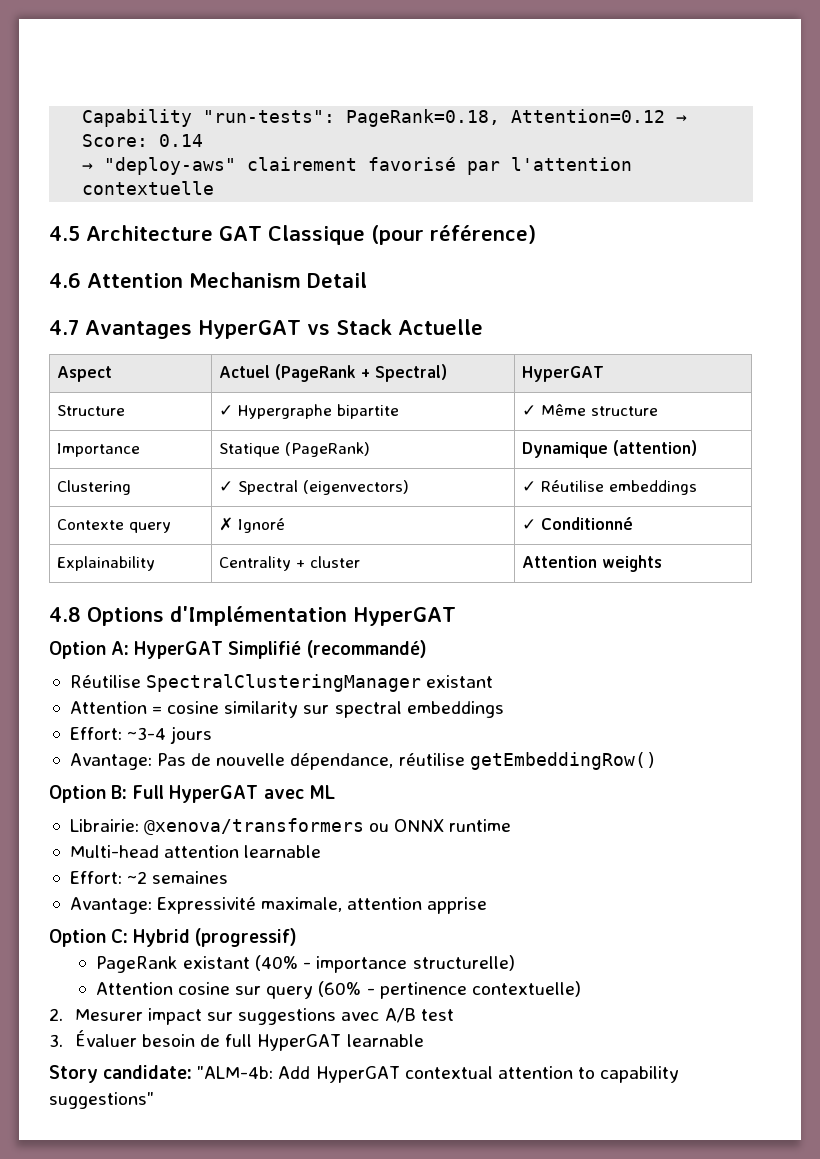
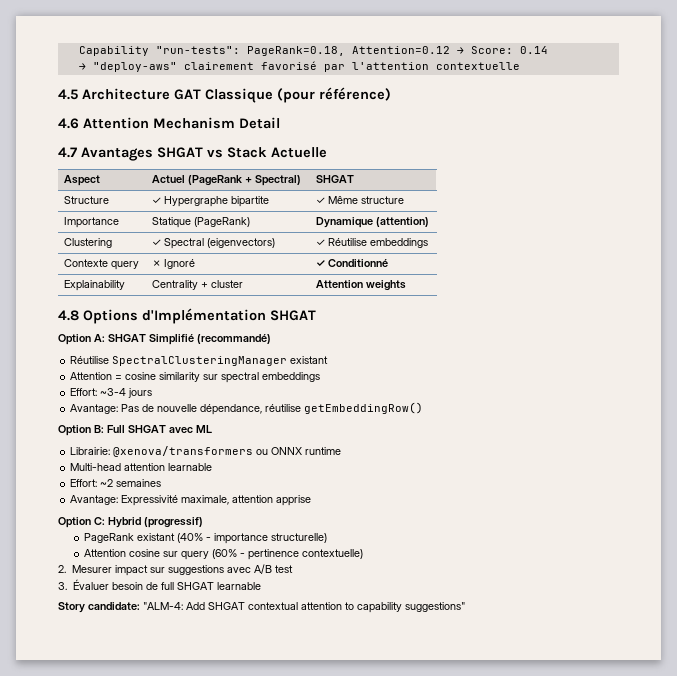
- 4.7 Avantages HyperGAT vs Stack Actuelle
+ 4.7 Avantages SHGAT vs Stack Actuelle
- Aspect | Actuel (PageRank + Spectral) | HyperGAT
+ Aspect | Actuel (PageRank + Spectral) | SHGAT
- 4.8 Options d'Implémentation HyperGAT
+ 4.8 Options d'Implémentation SHGAT
- Option A: HyperGAT Simplifié (recommandé)
+ Option A: SHGAT Simplifié (recommandé)
- Option B: Full HyperGAT avec ML
+ Option B: Full SHGAT avec ML
- 3. Évaluer besoin de full HyperGAT learnable
+ 3. Évaluer besoin de full SHGAT learnable
- Story candidate: "ALM-4b: Add HyperGAT contextual attention to capability suggestions"
+ Story candidate: "ALM-4: Add SHGAT contextual attention to capability suggestions"

